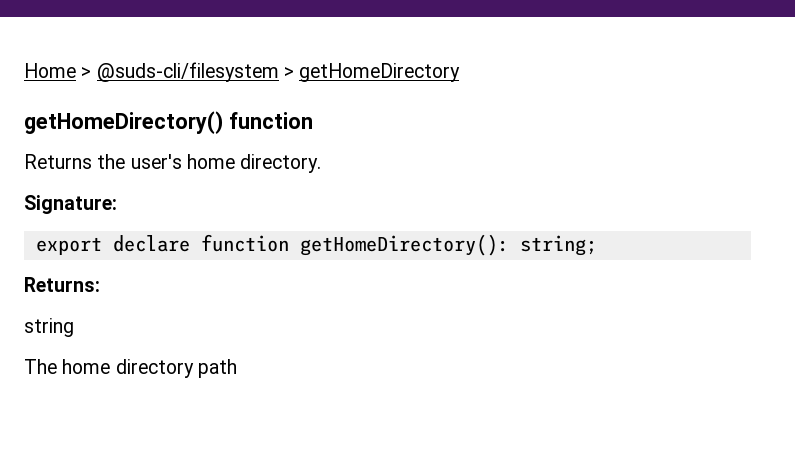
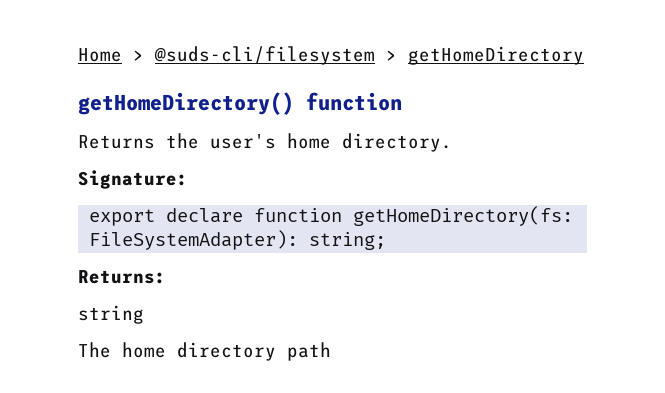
- export declare function getHomeDirectory(): string;
+ export declare function getHomeDirectory(fs: FileSystemAdapter): string;

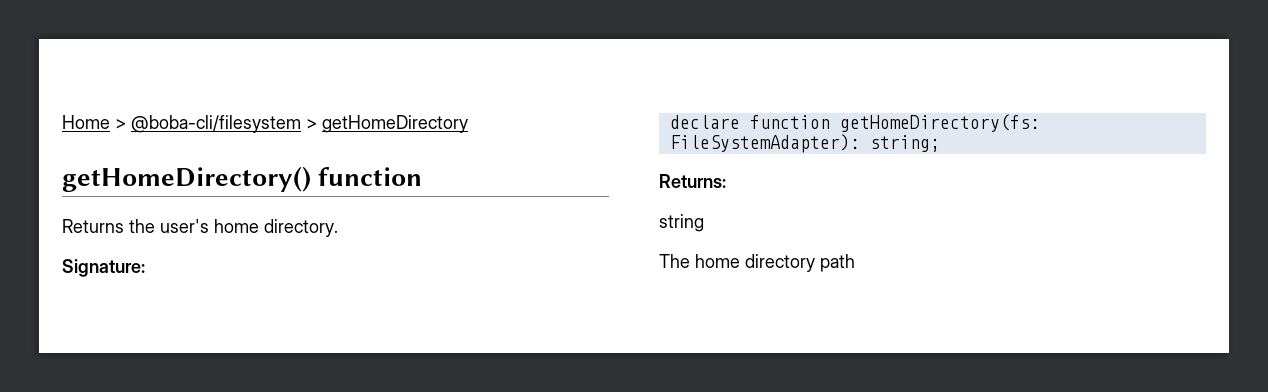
- Home > @suds-cli/filesystem > getHomeDirectory
+ Home > @boba-cli/filesystem > getHomeDirectory
- export declare function getHomeDirectory(fs: FileSystemAdapter): string;
+ declare function getHomeDirectory(fs: FileSystemAdapter): string;

